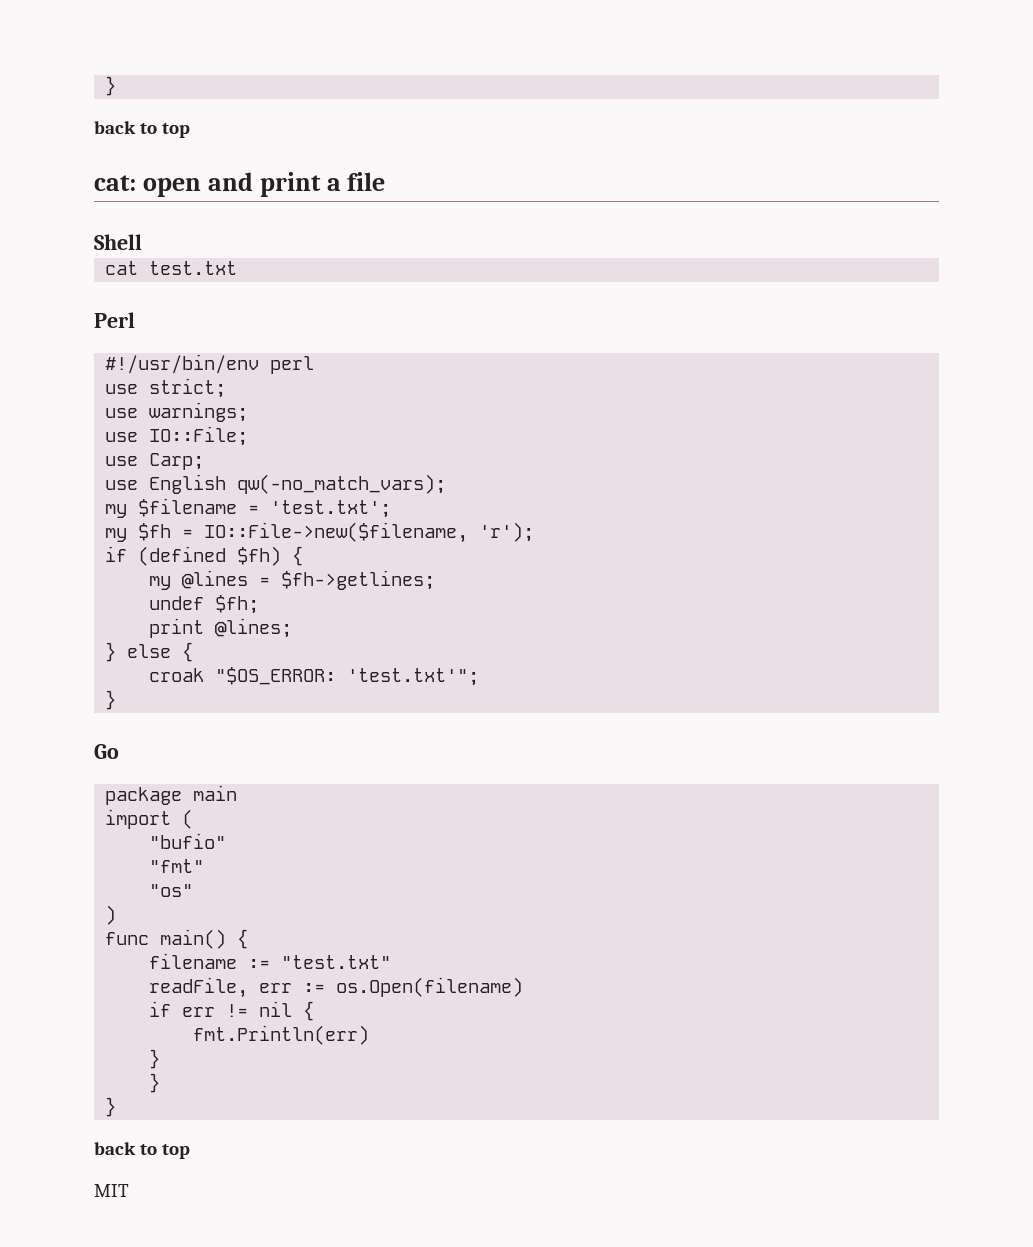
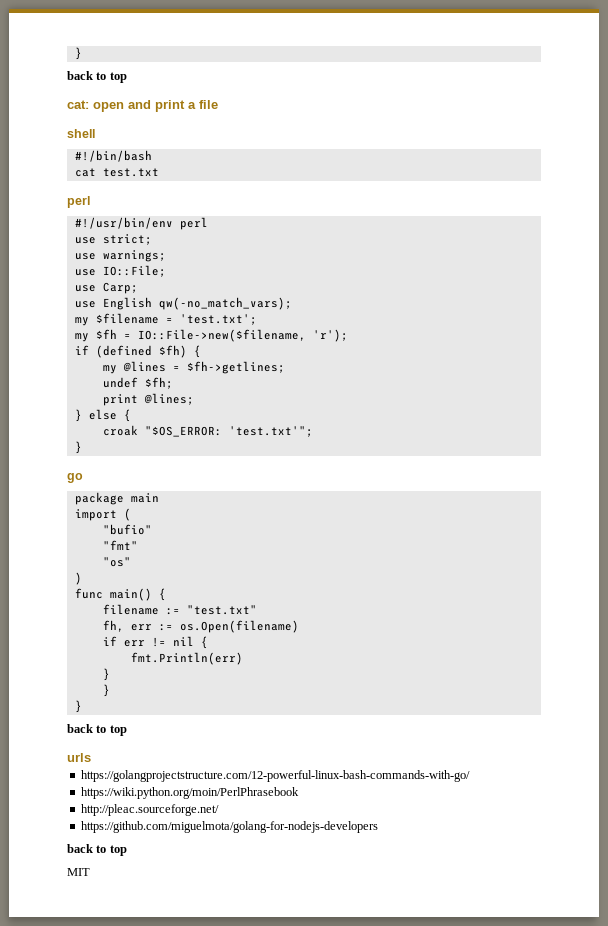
- Shell
+ shell
+ #!/bin/bash
  cat test.txt
- Perl
+ perl
- Go
+ go
- readFile, err := os.Open(filename)
+ fh, err := os.Open(filename)
+ urls
+ https://golangprojectstructure.com/12-powerful-linux-bash-commands-with-go/
+ https://wiki.python.org/moin/PerlPhrasebook
+ http://pleac.sourceforge.net/
+ https://github.com/miguelmota/golang-for-nodejs-developers
+ back to top

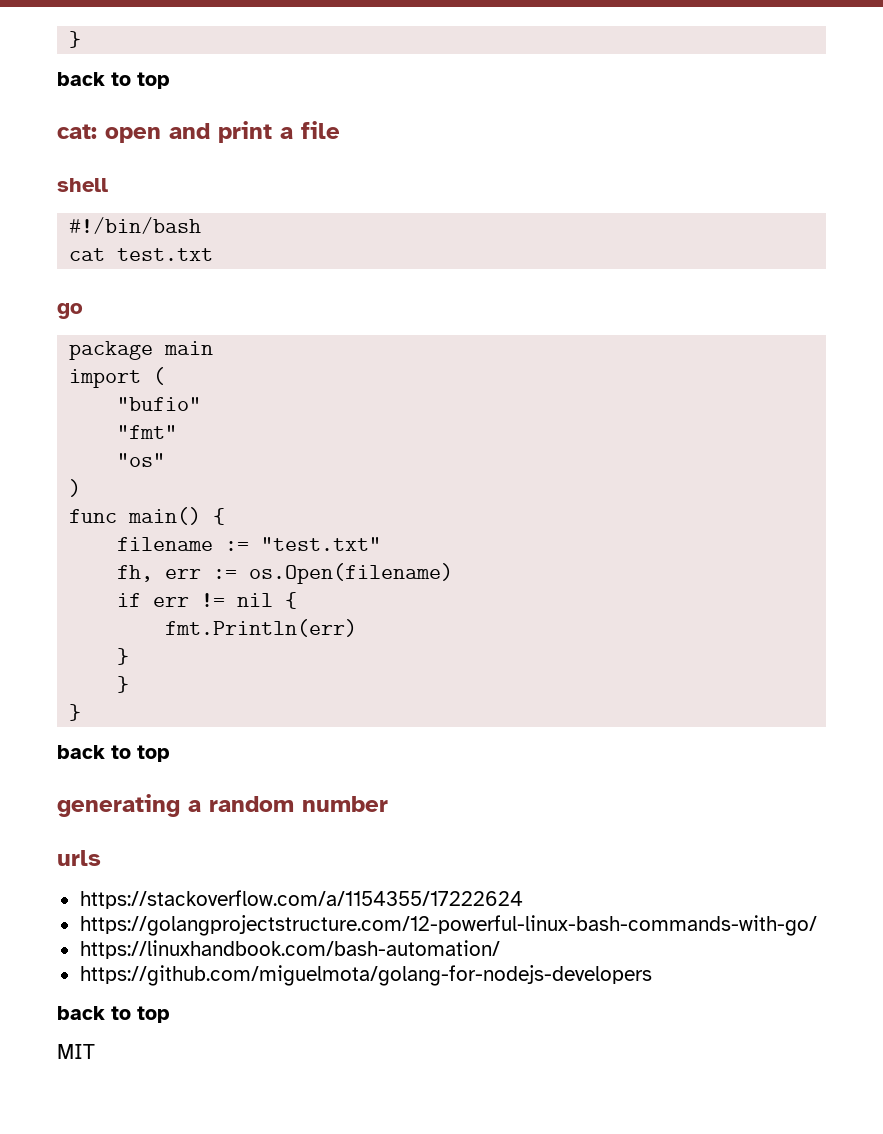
  cat test.txt
- perl
- #!/usr/bin/env perl
- use strict;
- use warnings;
- use IO::File;
- use Carp;
- use English qw(-no_match_vars);
- my $filename = 'test.txt';
- my $fh = IO::File->new($filename, 'r');
- if (defined $fh) {
- my @lines = $fh->getlines;
- undef $fh;
- print @lines;
- } else {
- croak "$OS_ERROR: 'test.txt'";
- }
+ generating a random number
+ https://stackoverflow.com/a/1154355/17222624
- https://wiki.python.org/moin/PerlPhrasebook
- http://pleac.sourceforge.net/
+ https://linuxhandbook.com/bash-automation/

